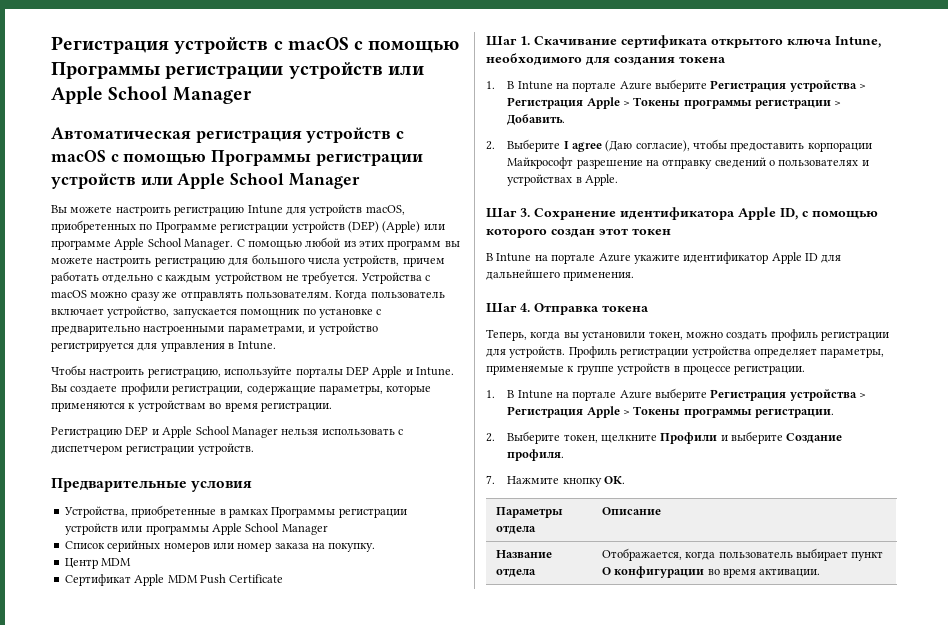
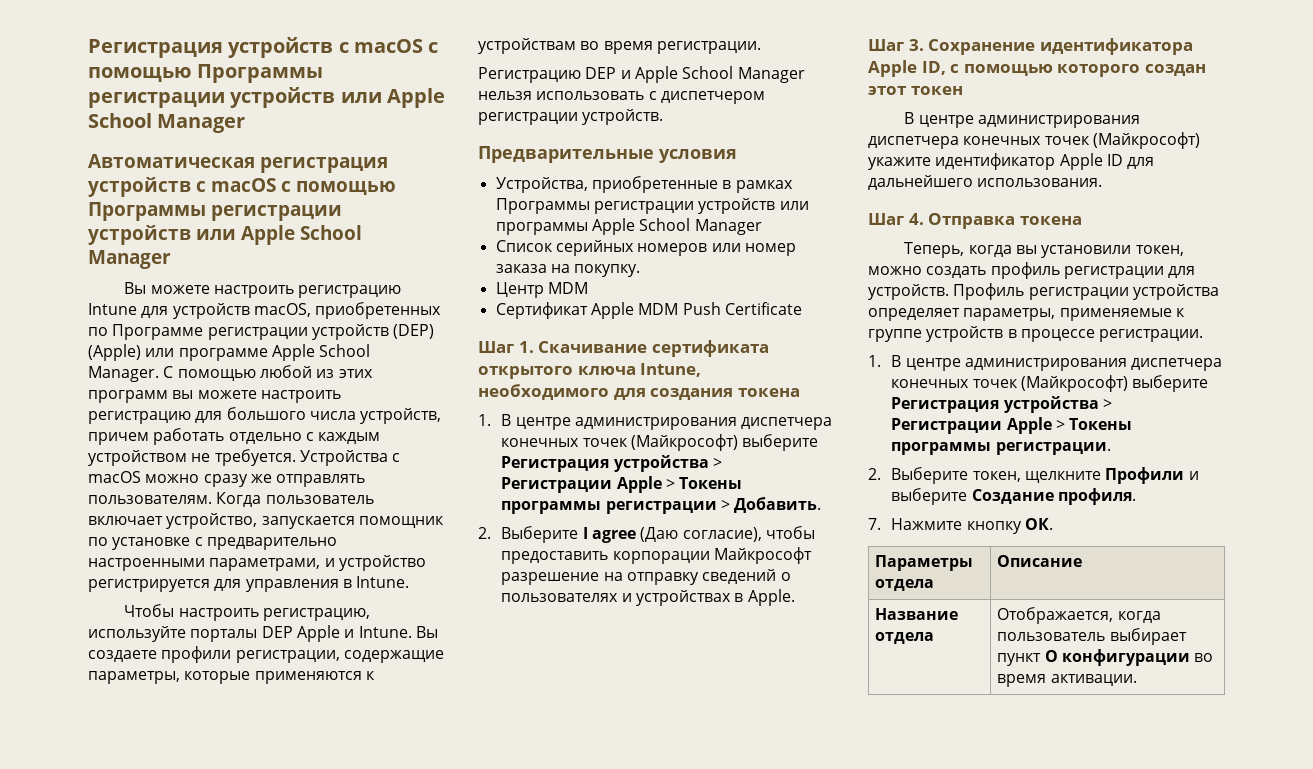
- 1. В Intune на портале Azure выберите Регистрация устройства > Регистрация Apple > Токены программы регистрации > Добавить.
+ 1. В центре администрирования диспетчера конечных точек (Майкрософт) выберите Регистрация устройства > Регистрации Apple > Токены программы регистрации > Добавить.
- В Intune на портале Azure укажите идентификатор Apple ID для дальнейшего применения.
+ В центре администрирования диспетчера конечных точек (Майкрософт) укажите идентификатор Apple ID для дальнейшего использования.
- 1. В Intune на портале Azure выберите Регистрация устройства > Регистрация Apple > Токены программы регистрации.
+ 1. В центре администрирования диспетчера конечных точек (Майкрософт) выберите Регистрация устройства > Регистрации Apple > Токены программы регистрации.

